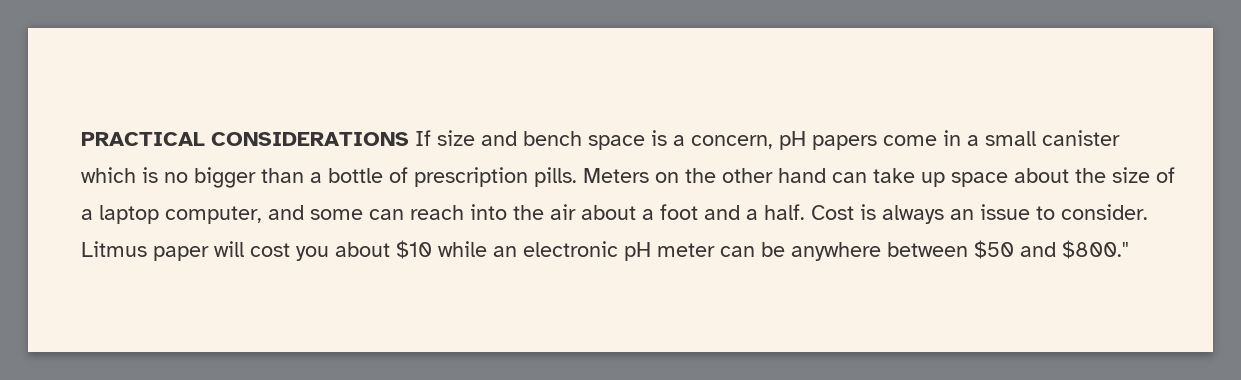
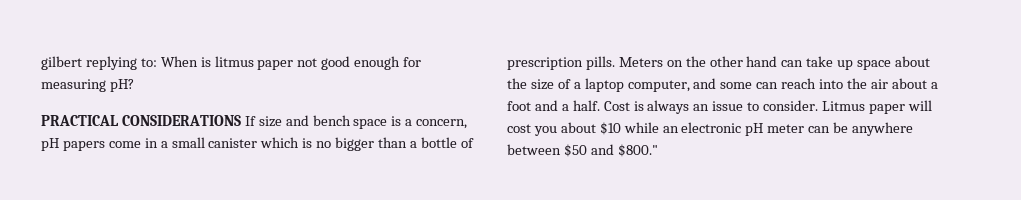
+ gilbert replying to: When is litmus paper not good enough for measuring pH?

